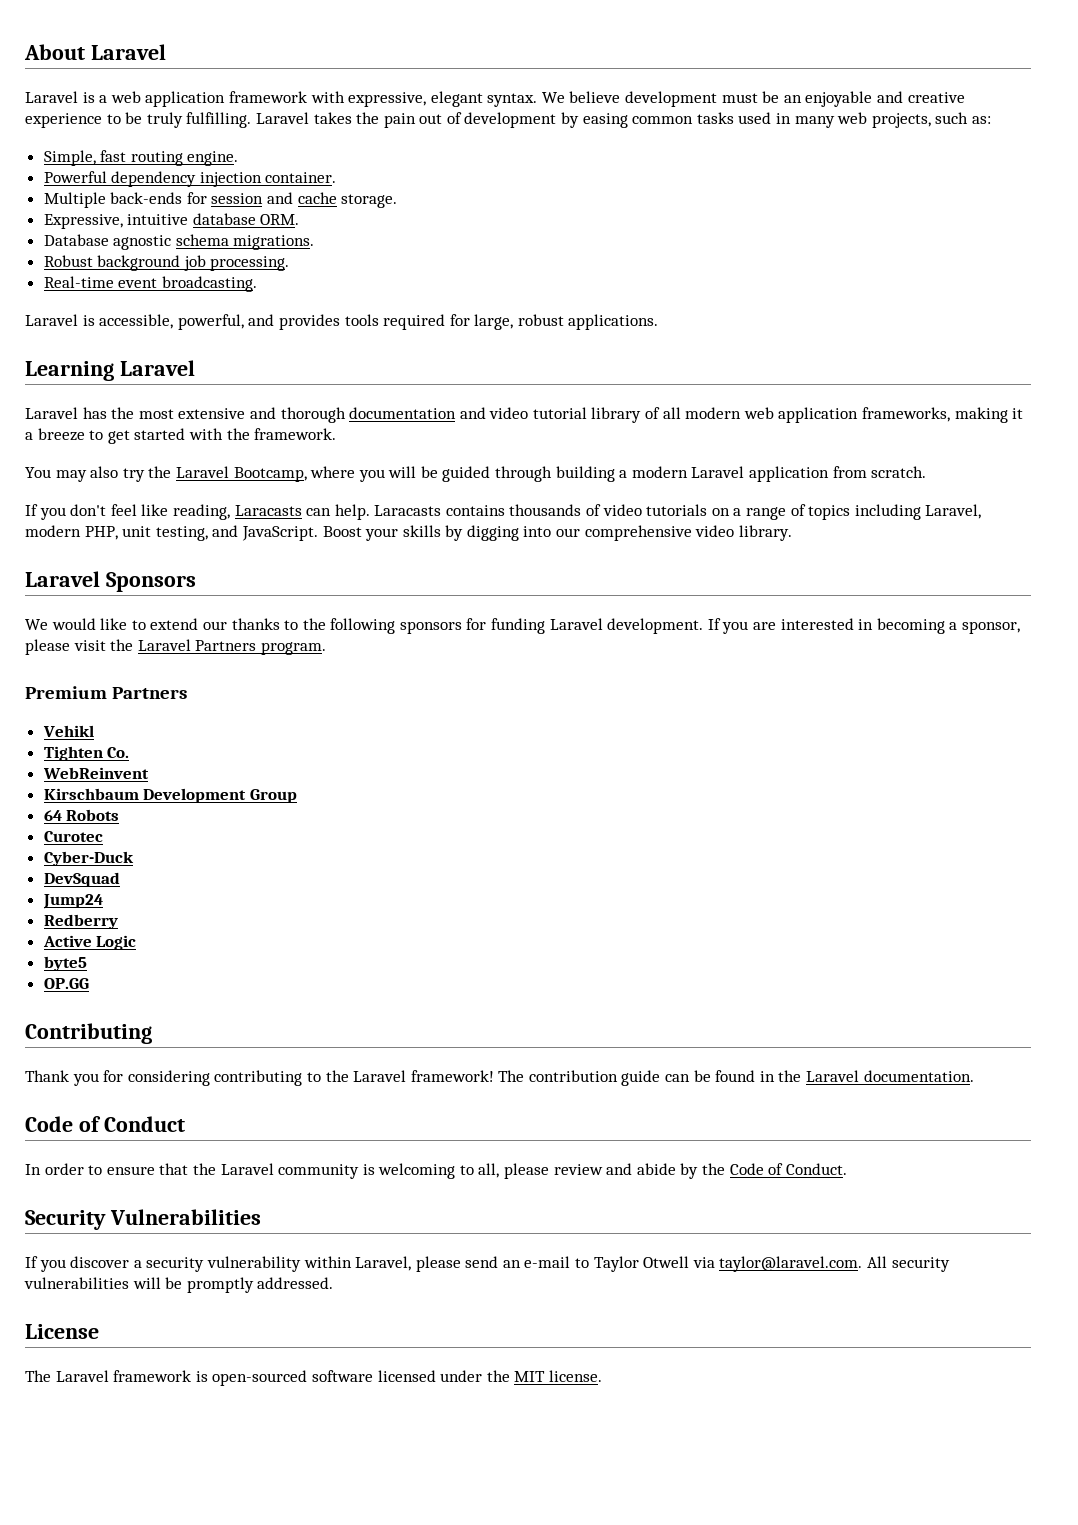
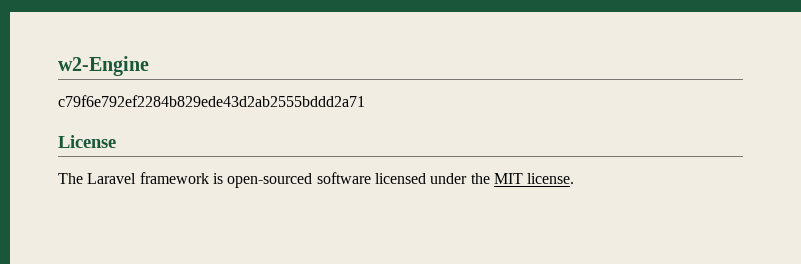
- About Laravel
- Laravel is a web application framework with expressive, elegant syntax. We believe development must be an enjoyable and creative experience to be truly fulfilling. Laravel takes the pain out of development by easing common tasks used in many web projects, such as:
- Simple, fast routing engine.
- Powerful dependency injection container.
- Multiple back-ends for session and cache storage.
- Expressive, intuitive database ORM.
- Database agnostic schema migrations.
- Robust background job processing.
- Real-time event broadcasting.
- Laravel is accessible, powerful, and provides tools required for large, robust applications.
- Learning Laravel
- Laravel has the most extensive and thorough documentation and video tutorial library of all modern web application frameworks, making it a breeze to get started with the framework.
- You may also try the Laravel Bootcamp, where you will be guided through building a modern Laravel application from scratch.
- If you don't feel like reading, Laracasts can help. Laracasts contains thousands of video tutorials on a range of topics including Laravel, modern PHP, unit testing, and JavaScript. Boost your skills by digging into our comprehensive video library.
- Laravel Sponsors
- We would like to extend our thanks to the following sponsors for funding Laravel development. If you are interested in becoming a sponsor, please visit the Laravel Partners program.
- Premium Partners
- Vehikl
- Tighten Co.
- WebReinvent
- Kirschbaum Development Group
- 64 Robots
- Curotec
- Cyber-Duck
- DevSquad
- Jump24
- Redberry
- Active Logic
- byte5
- OP.GG
- Contributing
- Thank you for considering contributing to the Laravel framework! The contribution guide can be found in the Laravel documentation.
- Code of Conduct
- In order to ensure that the Laravel community is welcoming to all, please review and abide by the Code of Conduct.
- Security Vulnerabilities
- If you discover a security vulnerability within Laravel, please send an e-mail to Taylor Otwell via taylor@laravel.com. All security vulnerabilities will be promptly addressed.
+ w2-Engine
+ c79f6e792ef2284b829ede43d2ab2555bddd2a71

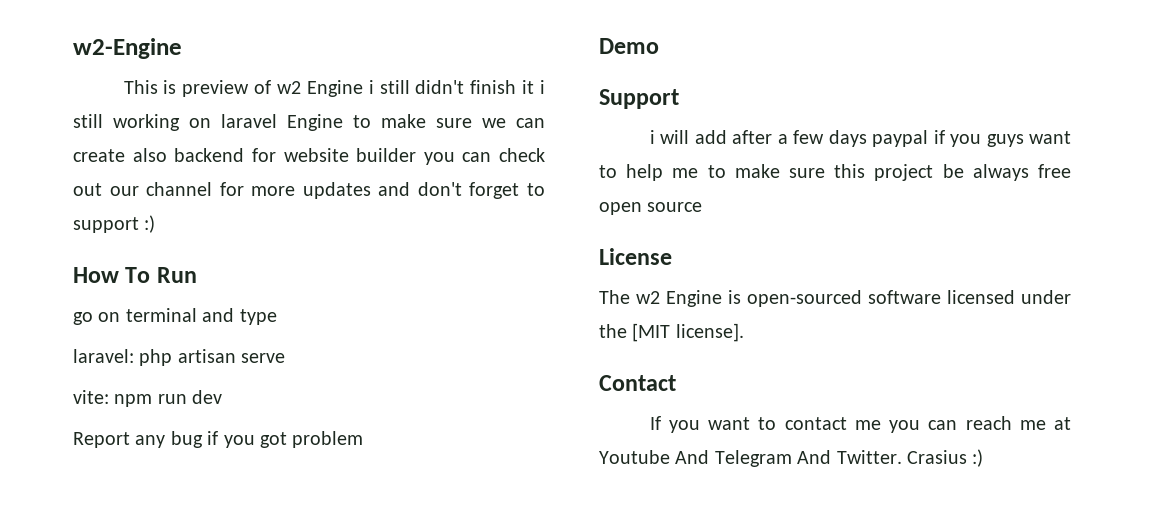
- c79f6e792ef2284b829ede43d2ab2555bddd2a71
+ This is preview of w2 Engine i still didn't finish it i still working on laravel Engine to make sure we can create also backend for website builder you can check out our channel for more updates and don't forget to support :)
+ How To Run
+ go on terminal and type
+ laravel: php artisan serve
+ vite: npm run dev
+ Report any bug if you got problem
+ Demo
+ Support
+ i will add after a few days paypal if you guys want to help me to make sure this project be always free open source
- The Laravel framework is open-sourced software licensed under the MIT license.
+ The w2 Engine is open-sourced software licensed under the [MIT license].
+ Contact
+ If you want to contact me you can reach me at Youtube And Telegram And Twitter. Crasius :)

